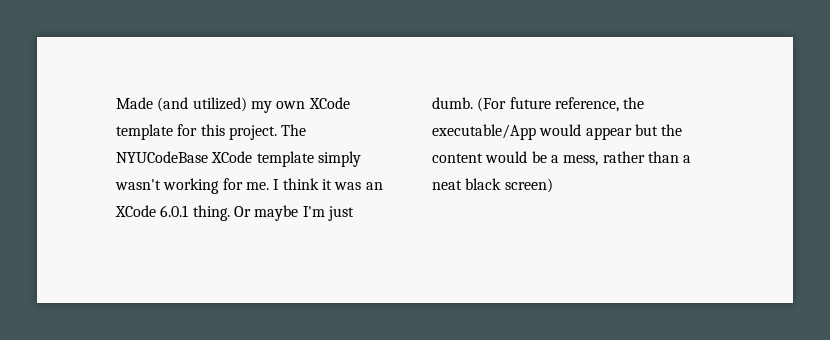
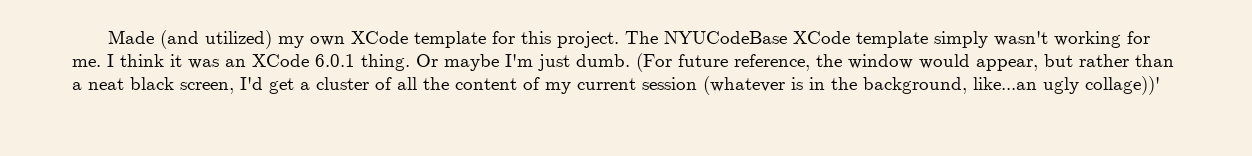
- (For future reference, the executable/App would appear but the content would be a mess, rather than a neat black screen)
+ (For future reference, the window would appear, but rather than a neat black screen, I'd get a cluster of all the content of my current session (whatever is in the background, like...an ugly collage))'

